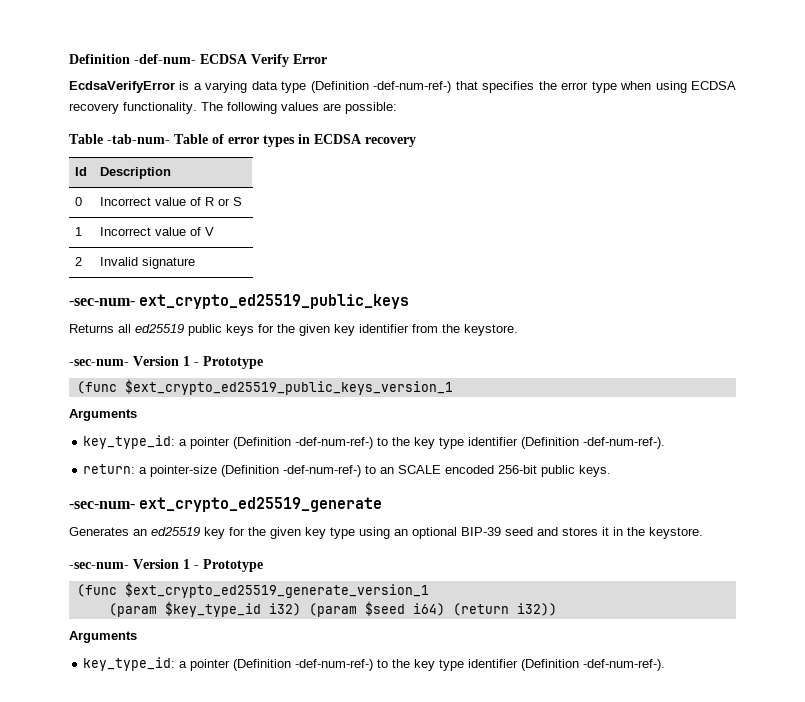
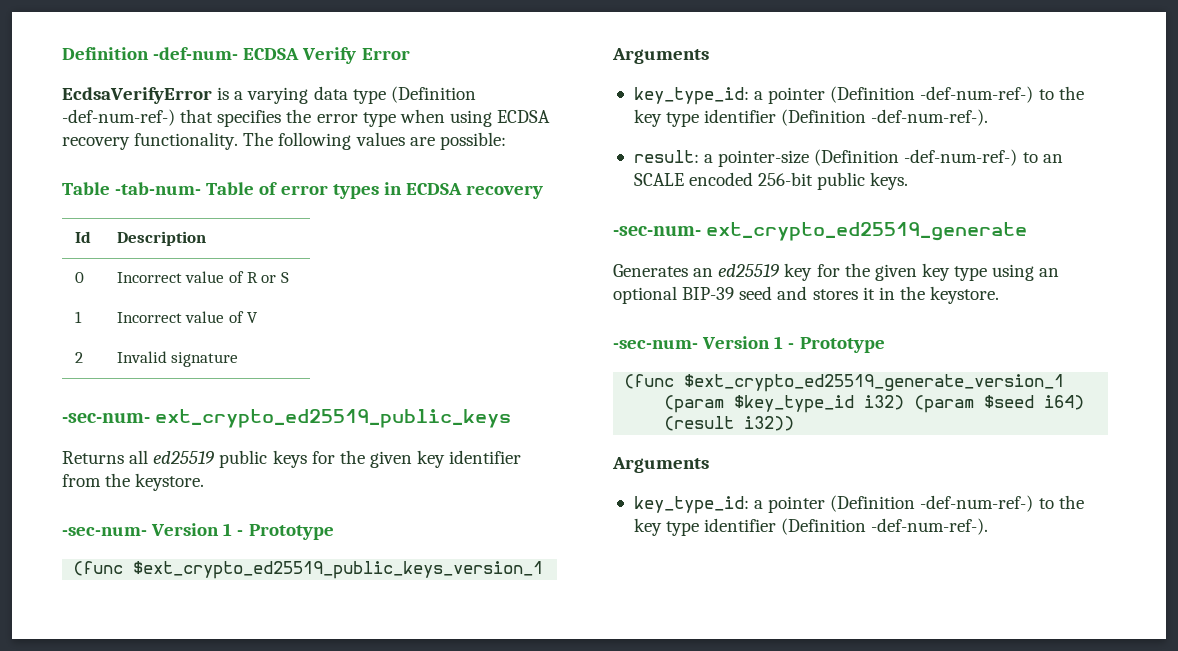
- return: a pointer-size (Definition -def-num-ref-) to an SCALE encoded 256-bit public keys.
+ result: a pointer-size (Definition -def-num-ref-) to an SCALE encoded 256-bit public keys.
- (param $key_type_id i32) (param $seed i64) (return i32))
+ (param $key_type_id i32) (param $seed i64) (result i32))

